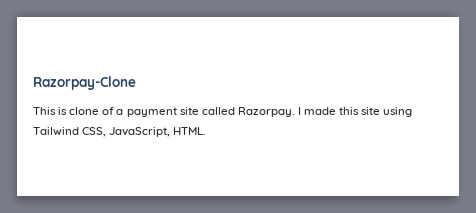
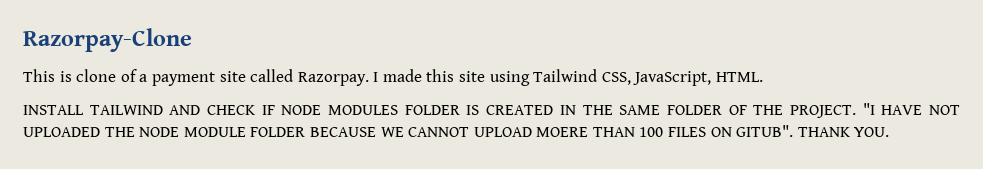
+ INSTALL TAILWIND AND CHECK IF NODE MODULES FOLDER IS CREATED IN THE SAME FOLDER OF THE PROJECT. "I HAVE NOT UPLOADED THE NODE MODULE FOLDER BECAUSE WE CANNOT UPLOAD MOERE THAN 100 FILES ON GITUB". THANK YOU.

